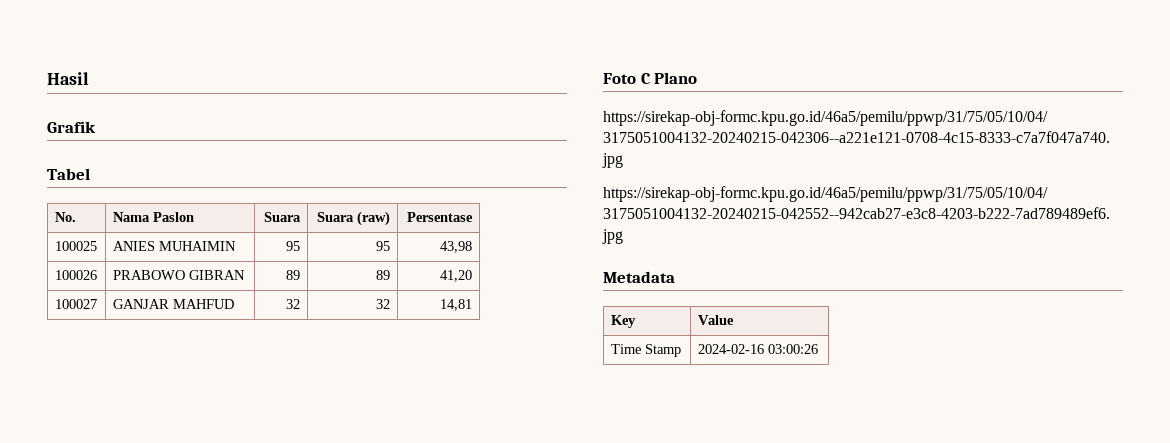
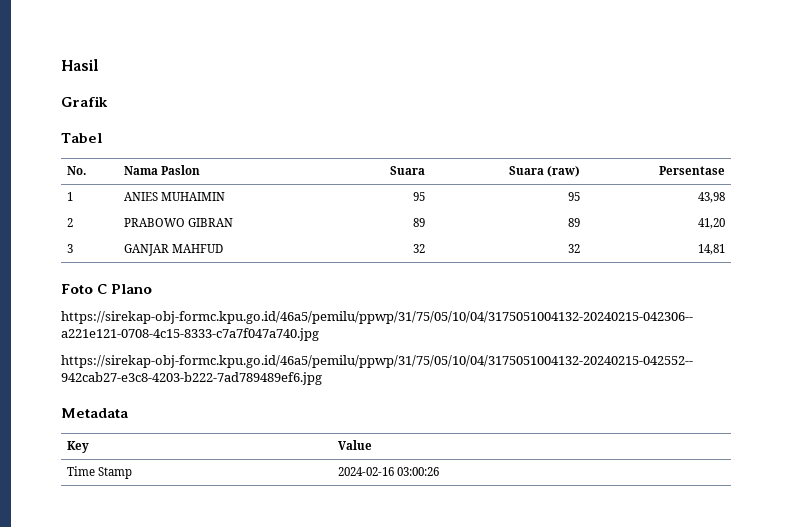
- 100025 | ANIES MUHAIMIN | 95 | 95 | 43,98
+ 1 | ANIES MUHAIMIN | 95 | 95 | 43,98
- 100026 | PRABOWO GIBRAN | 89 | 89 | 41,20
+ 2 | PRABOWO GIBRAN | 89 | 89 | 41,20
- 100027 | GANJAR MAHFUD | 32 | 32 | 14,81
+ 3 | GANJAR MAHFUD | 32 | 32 | 14,81

